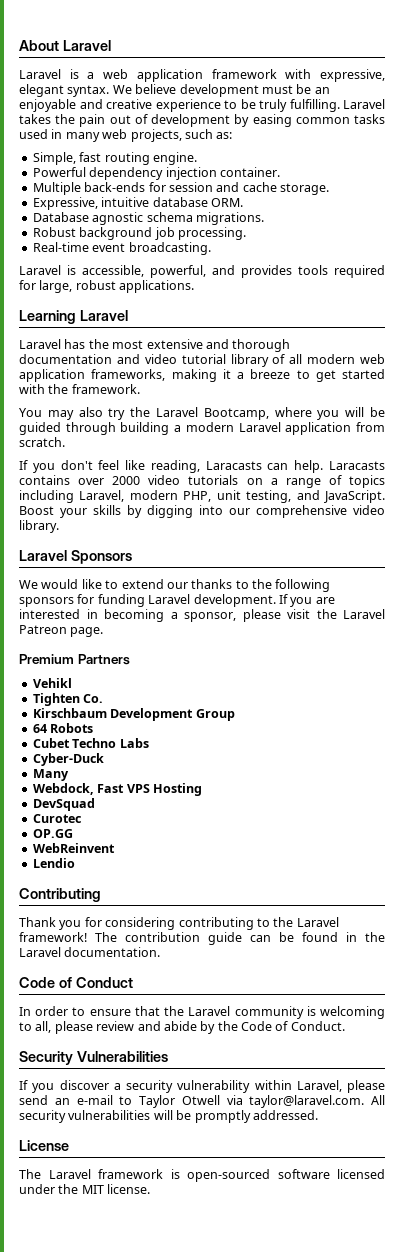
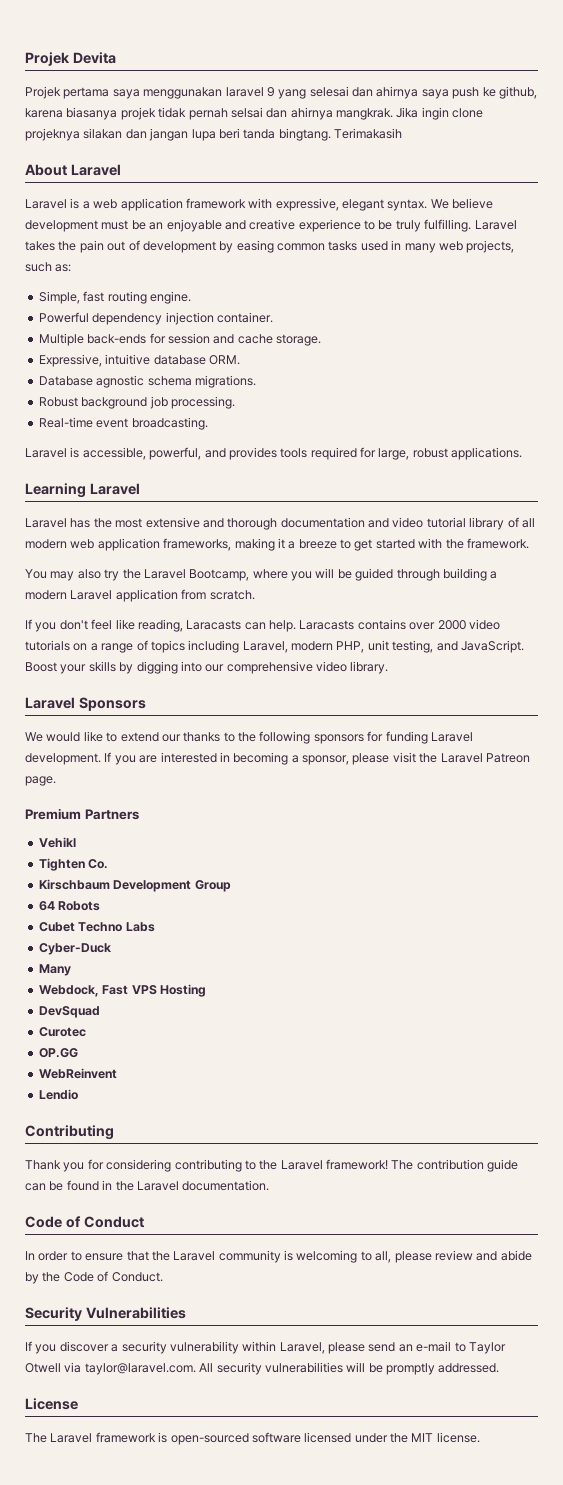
+ Projek Devita
+ Projek pertama saya menggunakan laravel 9 yang selesai dan ahirnya saya push ke github, karena biasanya projek tidak pernah selsai dan ahirnya mangkrak. Jika ingin clone projeknya silakan dan jangan lupa beri tanda bingtang. Terimakasih

